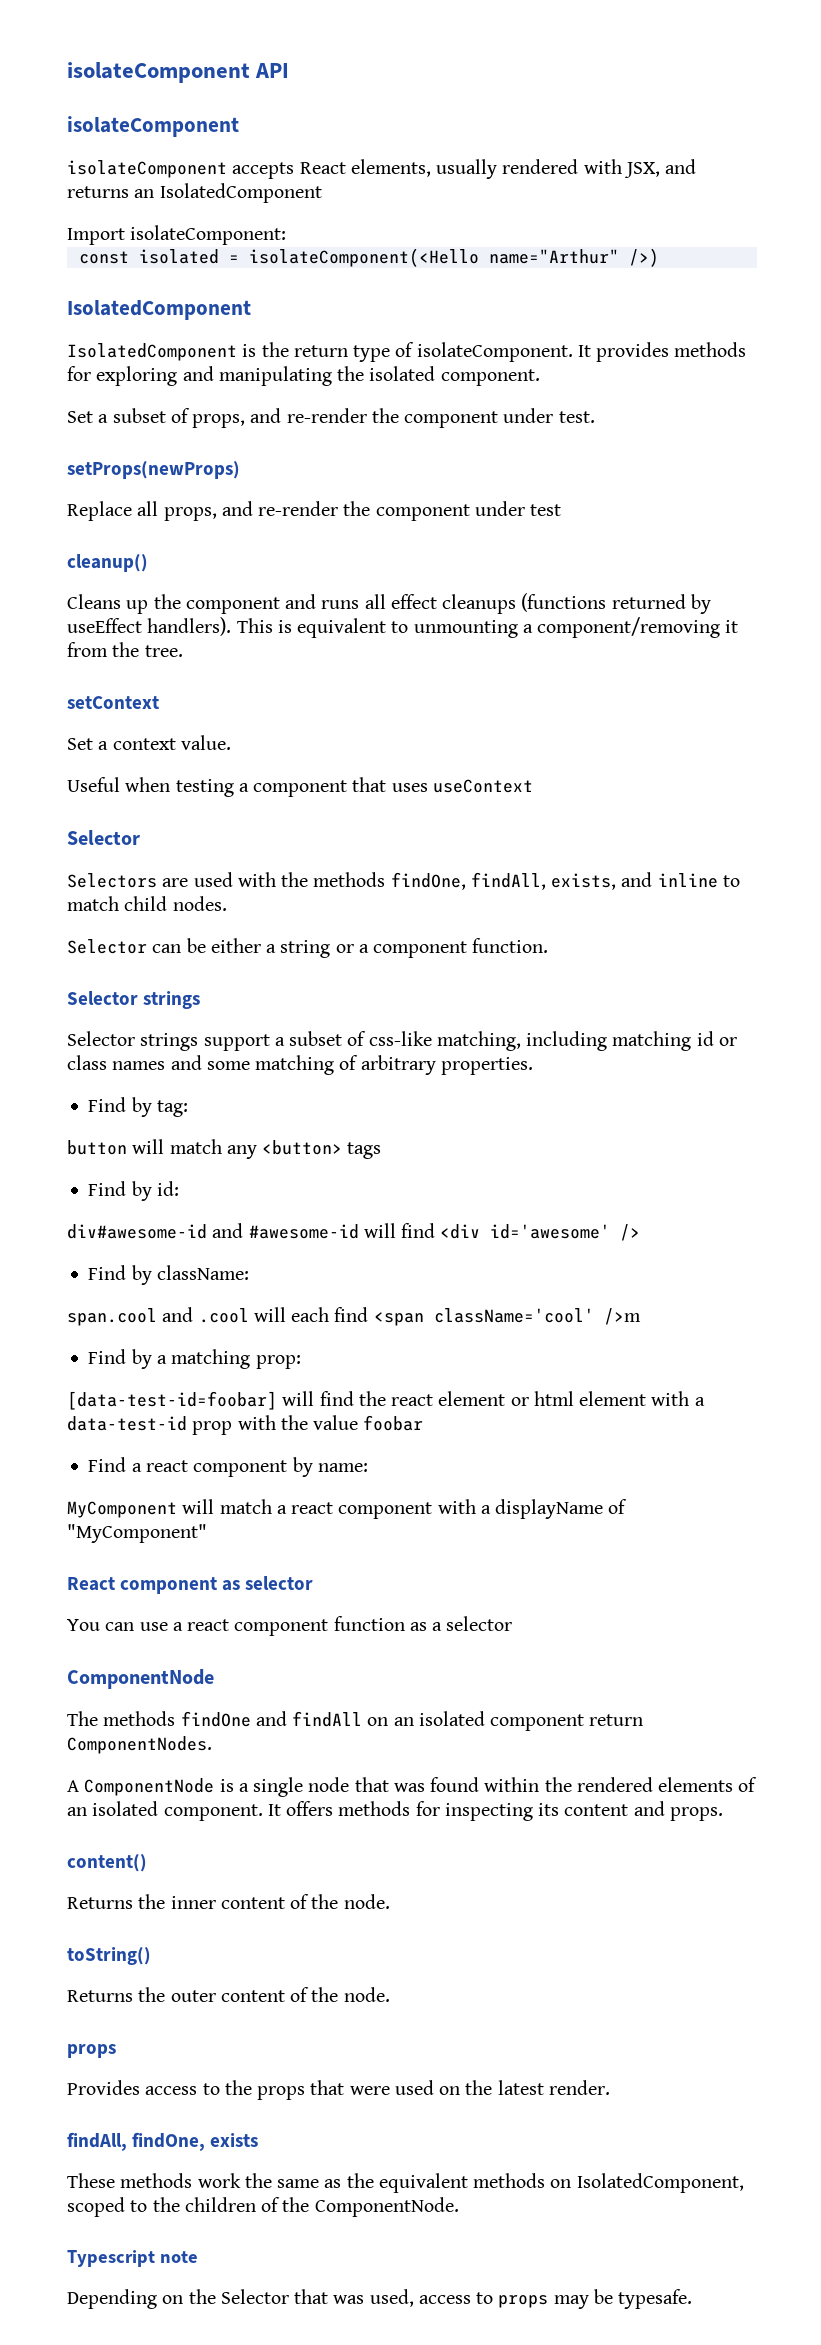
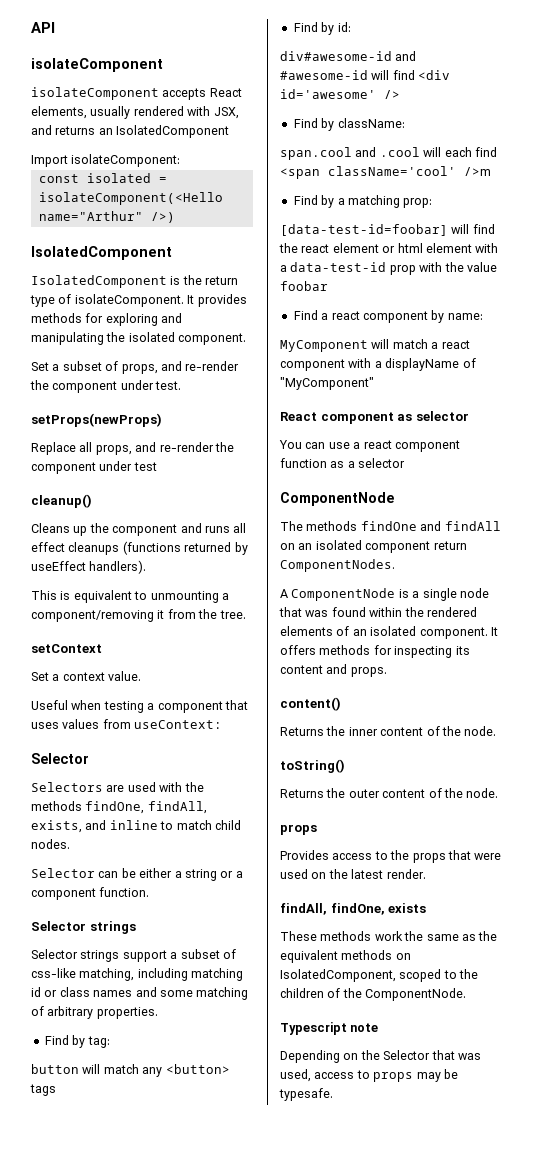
- isolateComponent API
+ API
- Cleans up the component and runs all effect cleanups (functions returned by useEffect handlers). This is equivalent to unmounting a component/removing it from the tree.
+ Cleans up the component and runs all effect cleanups (functions returned by useEffect handlers).
+ This is equivalent to unmounting a component/removing it from the tree.
- Useful when testing a component that uses useContext
+ Useful when testing a component that uses values from useContext:

